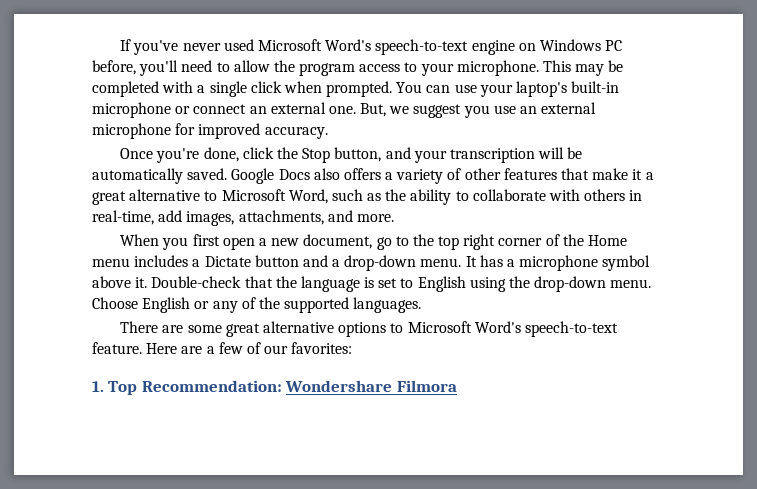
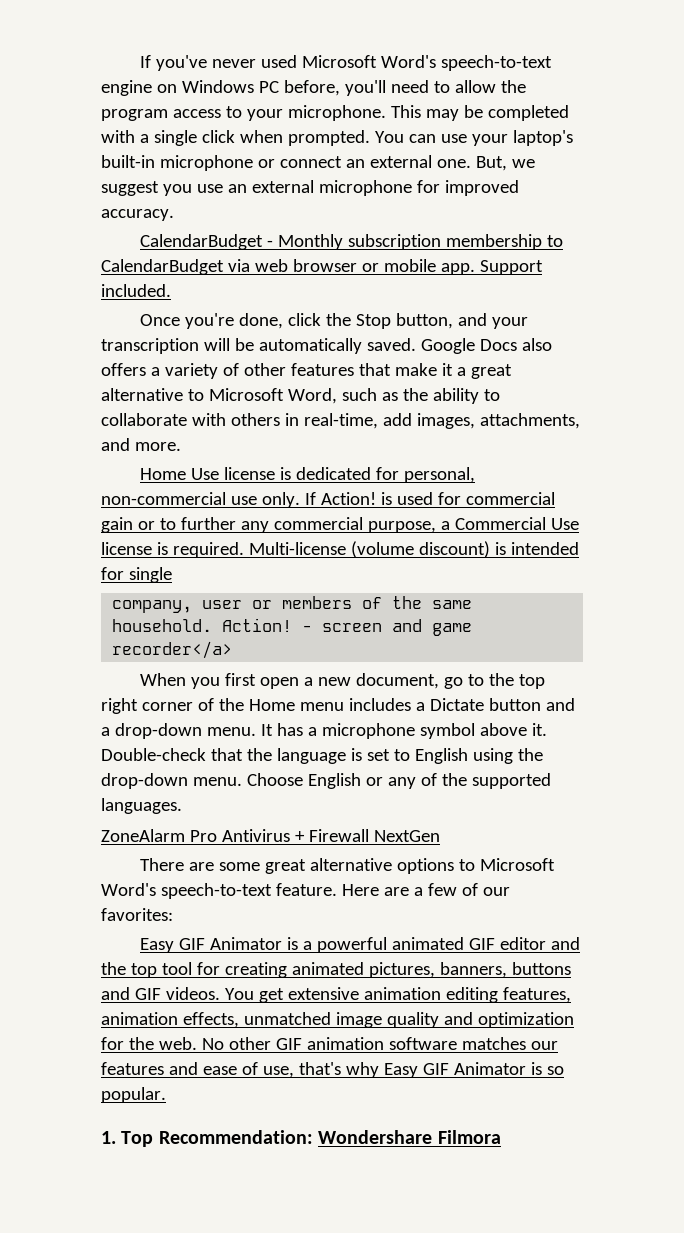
+ CalendarBudget - Monthly subscription membership to CalendarBudget via web browser or mobile app. Support included.
+ Home Use license is dedicated for personal, non-commercial use only. If Action! is used for commercial gain or to further any commercial purpose, a Commercial Use license is required. Multi-license (volume discount) is intended for single
+ company, user or members of the same household. Action! - screen and game recorder</a>
+ ZoneAlarm Pro Antivirus + Firewall NextGen
+ Easy GIF Animator is a powerful animated GIF editor and the top tool for creating animated pictures, banners, buttons and GIF videos. You get extensive animation editing features, animation effects, unmatched image quality and optimization for the web. No other GIF animation software matches our features and ease of use, that's why Easy GIF Animator is so popular.

